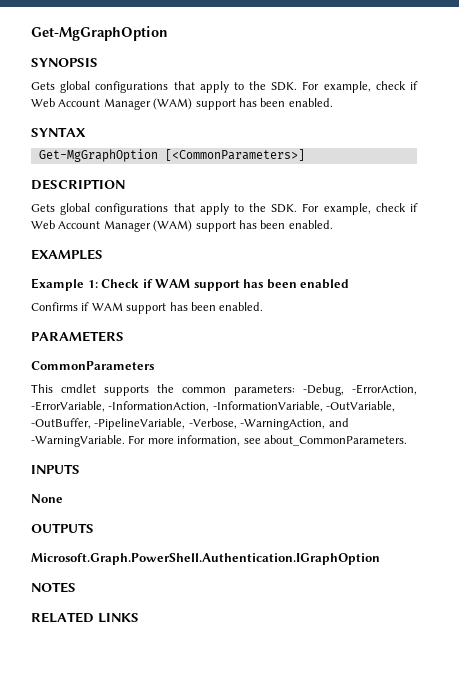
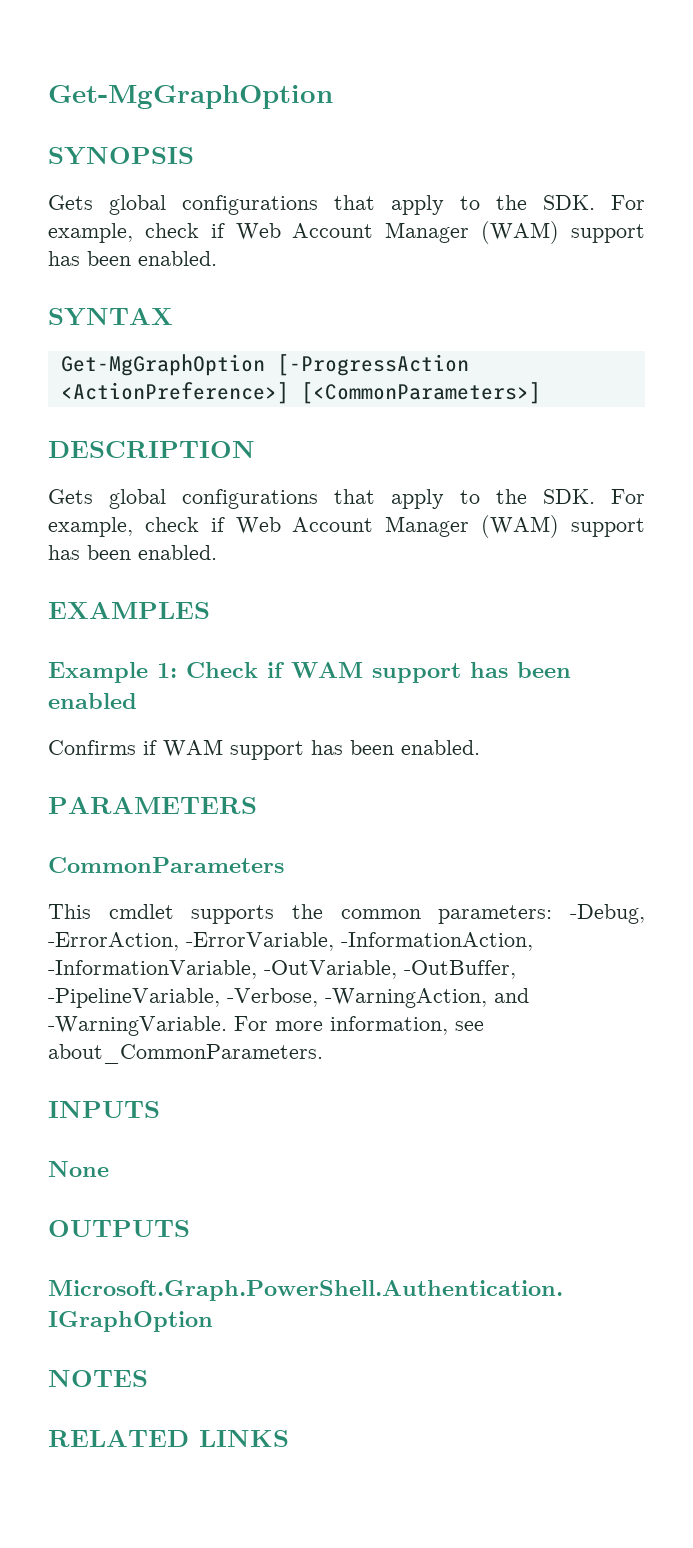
- Get-MgGraphOption [<CommonParameters>]
+ Get-MgGraphOption [-ProgressAction <ActionPreference>] [<CommonParameters>]

